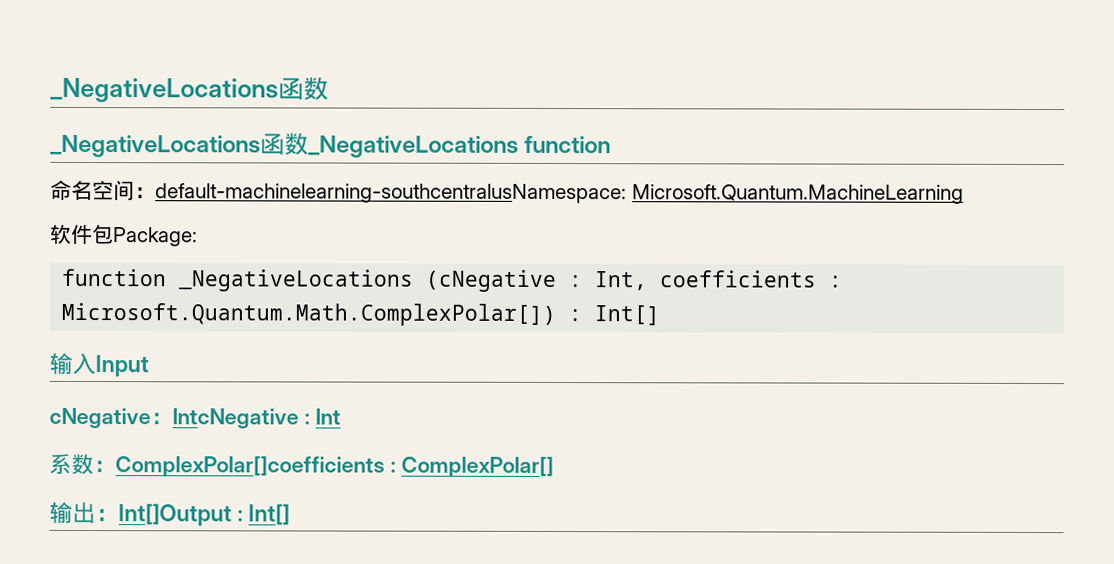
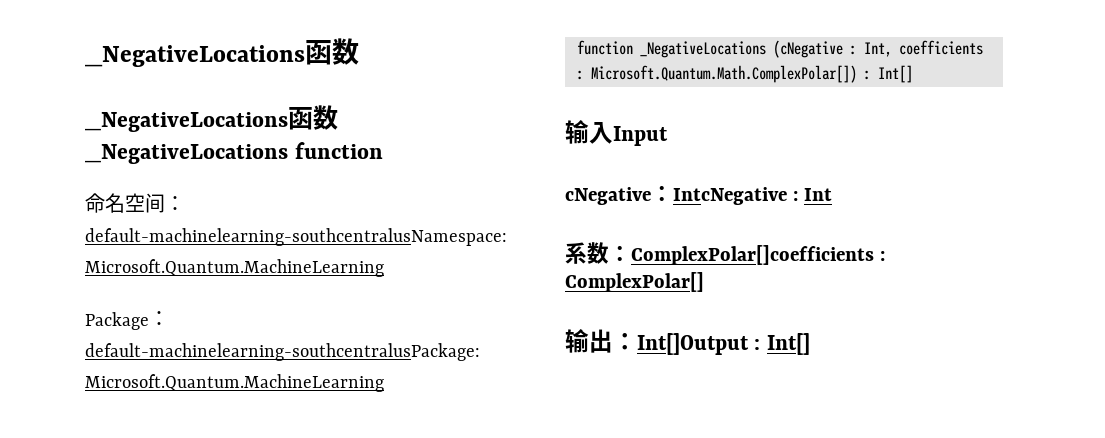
- 软件包Package:
+ Package：default-machinelearning-southcentralusPackage: Microsoft.Quantum.MachineLearning

